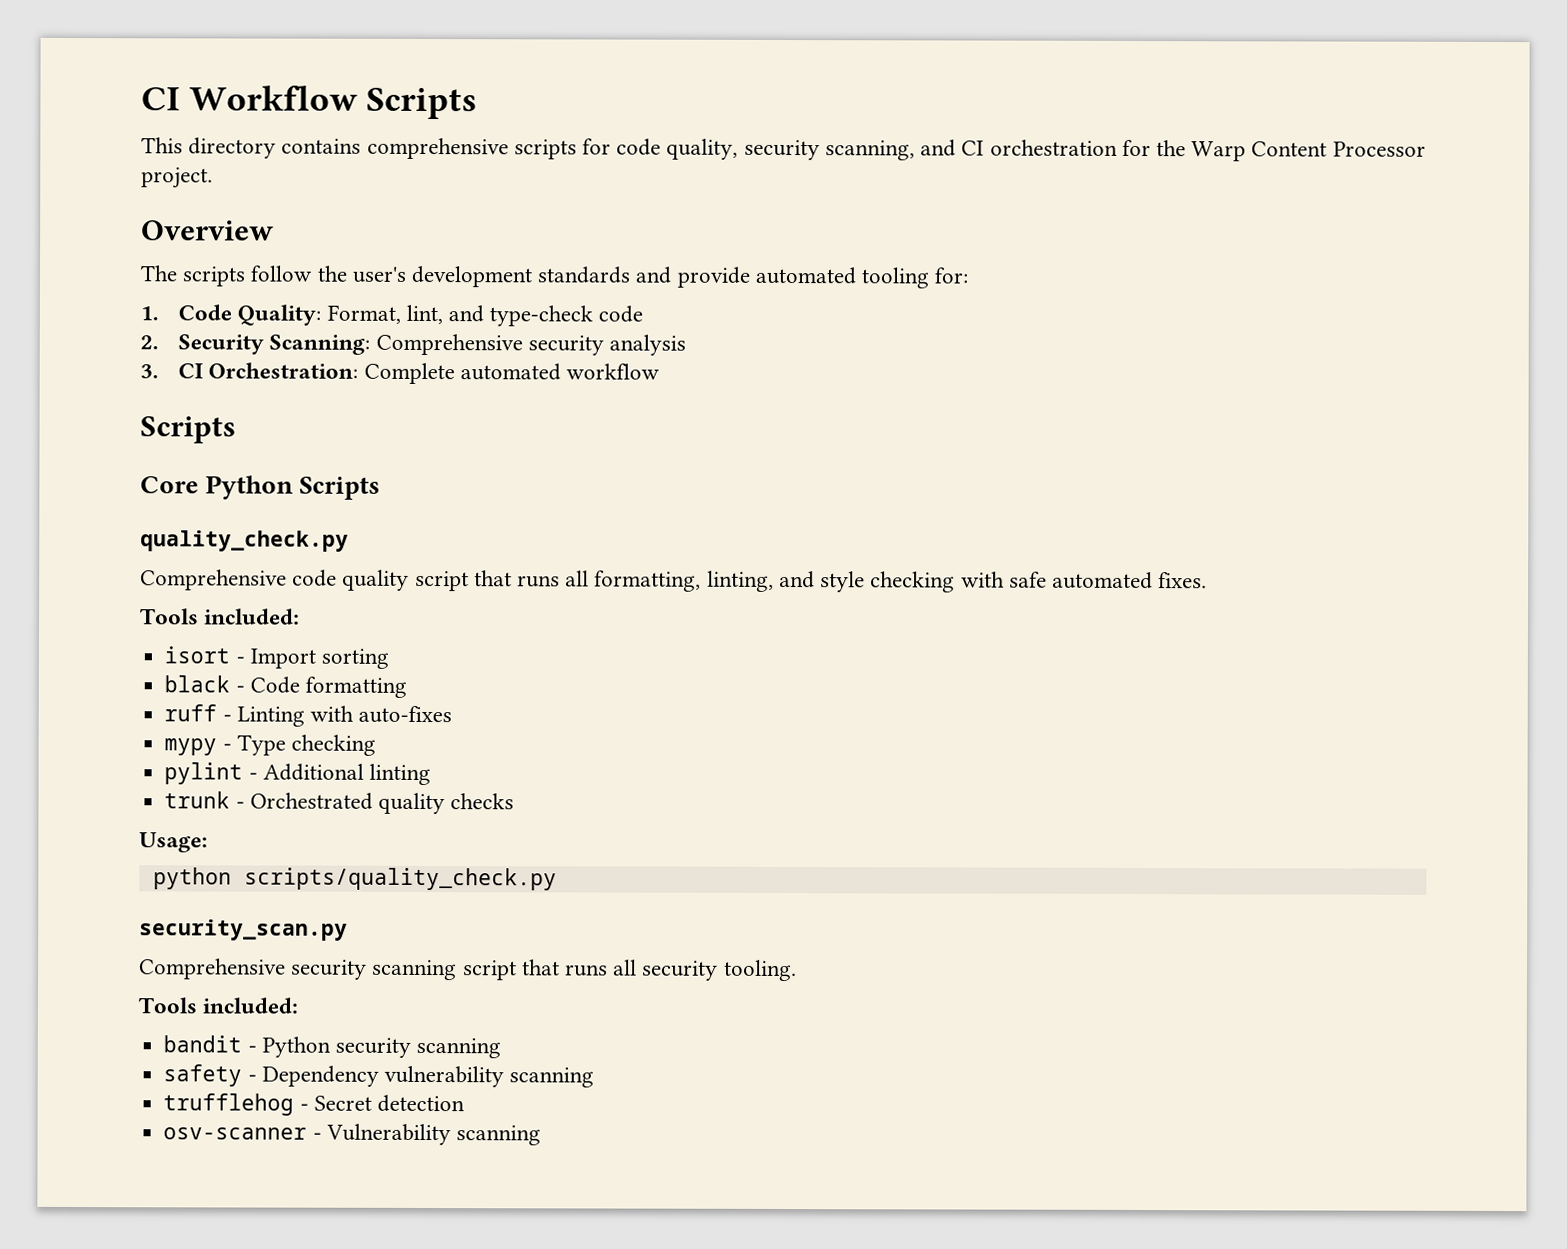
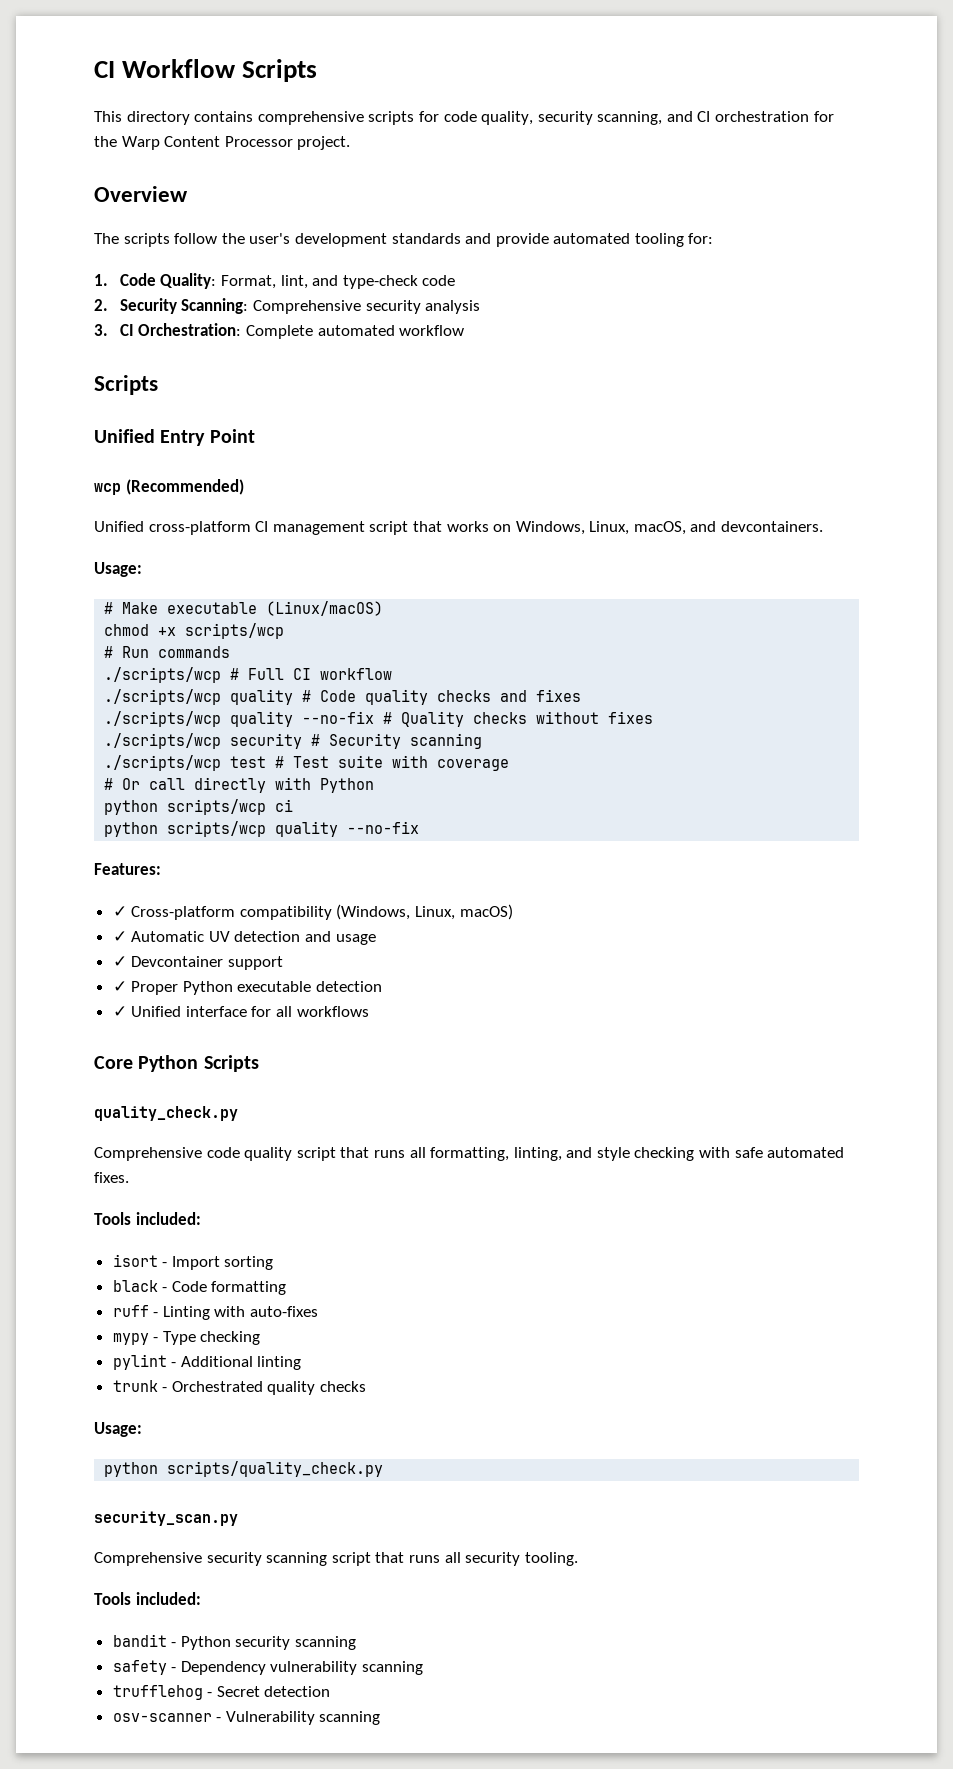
+ Unified Entry Point
+ wcp (Recommended)
+ Unified cross-platform CI management script that works on Windows, Linux, macOS, and devcontainers.
+ Usage:
+ # Make executable (Linux/macOS)
+ chmod +x scripts/wcp
+ # Run commands
+ ./scripts/wcp # Full CI workflow
+ ./scripts/wcp quality # Code quality checks and fixes
+ ./scripts/wcp quality --no-fix # Quality checks without fixes
+ ./scripts/wcp security # Security scanning
+ ./scripts/wcp test # Test suite with coverage
+ # Or call directly with Python
+ python scripts/wcp ci
+ python scripts/wcp quality --no-fix
+ Features:
+ ✓ Cross-platform compatibility (Windows, Linux, macOS)
+ ✓ Automatic UV detection and usage
+ ✓ Devcontainer support
+ ✓ Proper Python executable detection
+ ✓ Unified interface for all workflows

